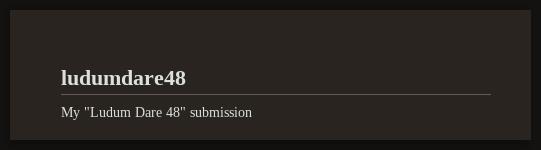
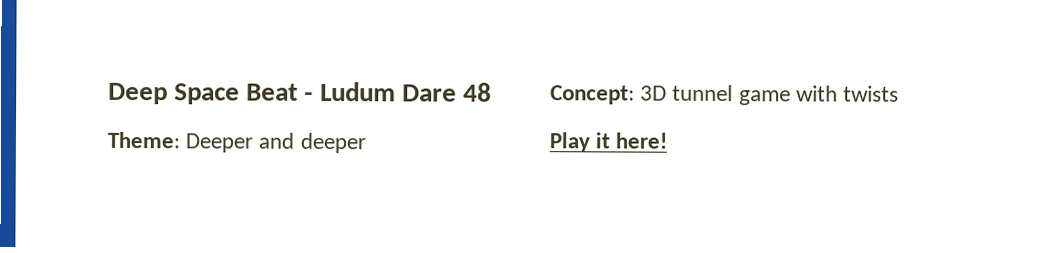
- ludumdare48
- My "Ludum Dare 48" submission
+ Deep Space Beat - Ludum Dare 48
+ Theme: Deeper and deeper
+ Concept: 3D tunnel game with twists
+ Play it here!

